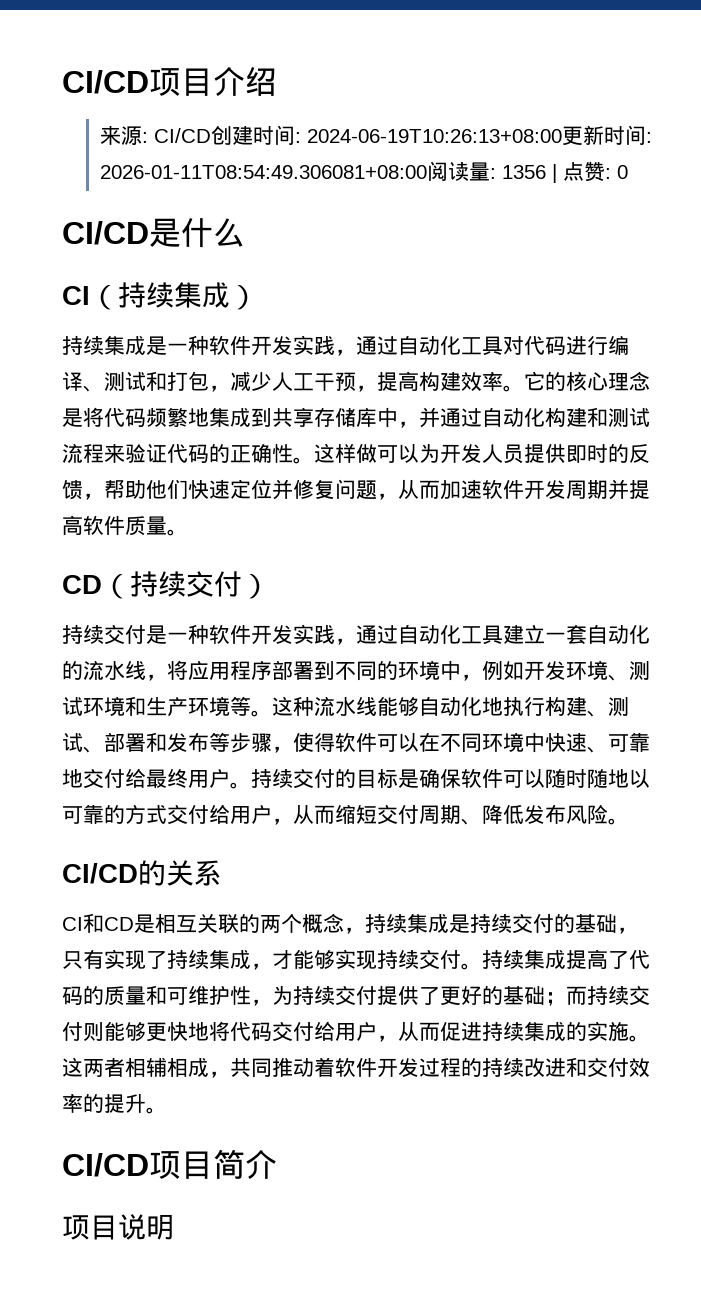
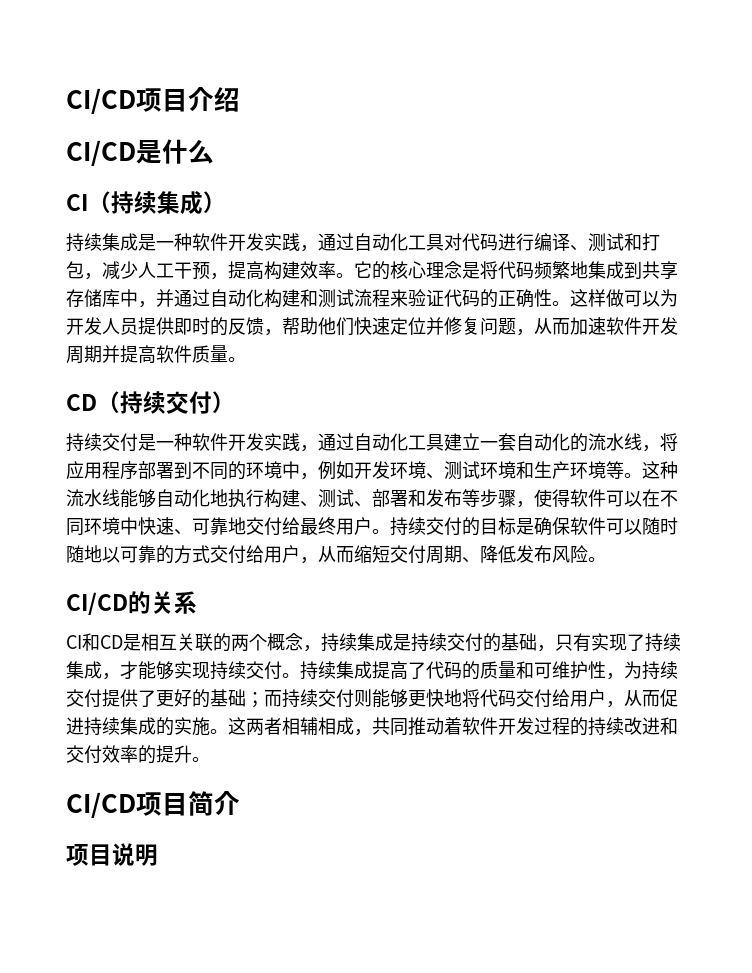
- 来源: CI/CD创建时间: 2024-06-19T10:26:13+08:00更新时间: 2026-01-11T08:54:49.306081+08:00阅读量: 1356 | 点赞: 0

